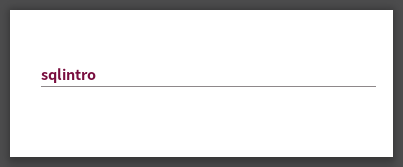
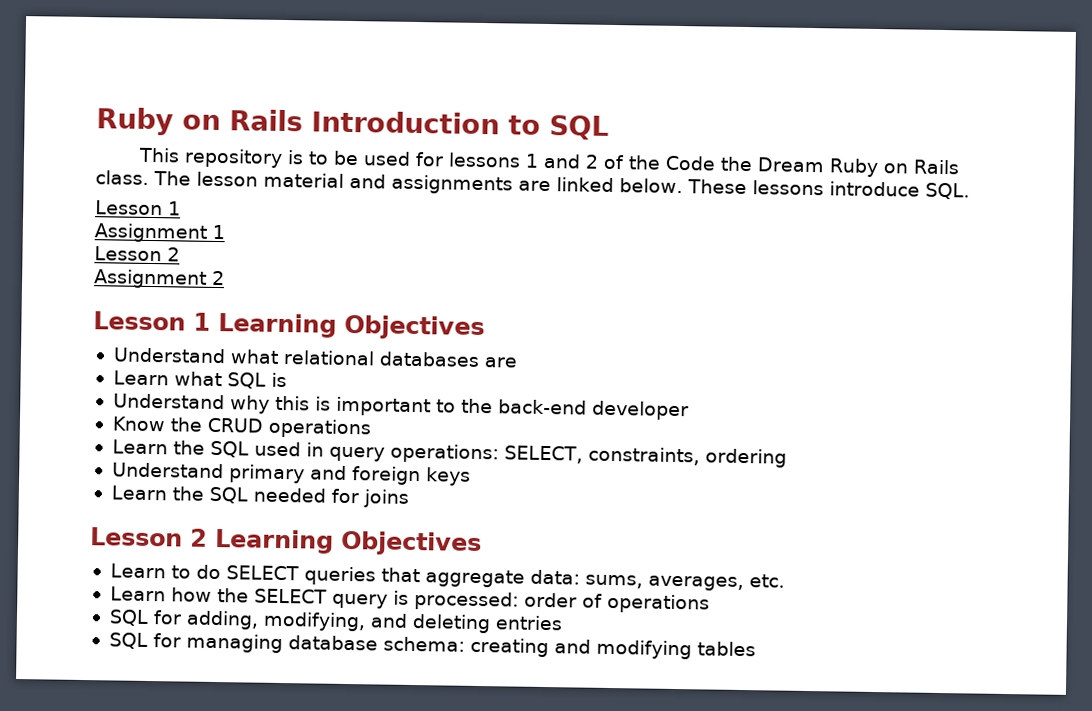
- sqlintro
+ Ruby on Rails Introduction to SQL
+ This repository is to be used for lessons 1 and 2 of the Code the Dream Ruby on Rails class. The lesson material and assignments are linked below. These lessons introduce SQL.
+ Lesson 1
+ Assignment 1
+ Lesson 2
+ Assignment 2
+ Lesson 1 Learning Objectives
+ Understand what relational databases are
+ Learn what SQL is
+ Understand why this is important to the back-end developer
+ Know the CRUD operations
+ Learn the SQL used in query operations: SELECT, constraints, ordering
+ Understand primary and foreign keys
+ Learn the SQL needed for joins
+ Lesson 2 Learning Objectives
+ Learn to do SELECT queries that aggregate data: sums, averages, etc.
+ Learn how the SELECT query is processed: order of operations
+ SQL for adding, modifying, and deleting entries
+ SQL for managing database schema: creating and modifying tables

